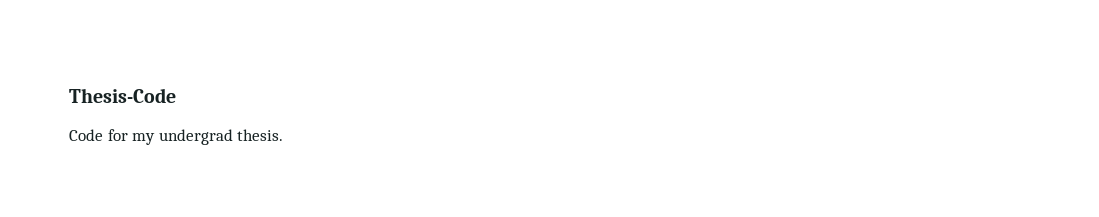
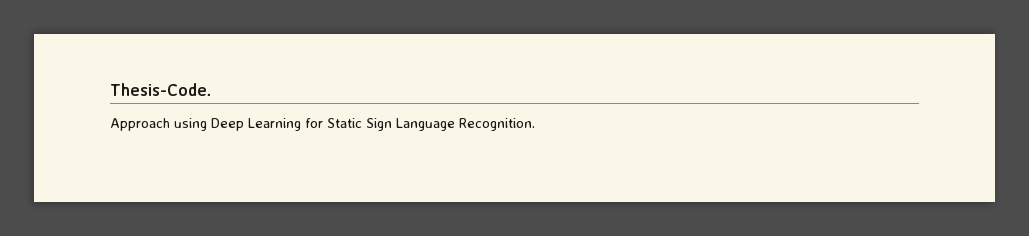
- Thesis-Code
- Code for my undergrad thesis.
+ Thesis-Code.
+ Approach using Deep Learning for Static Sign Language Recognition.

